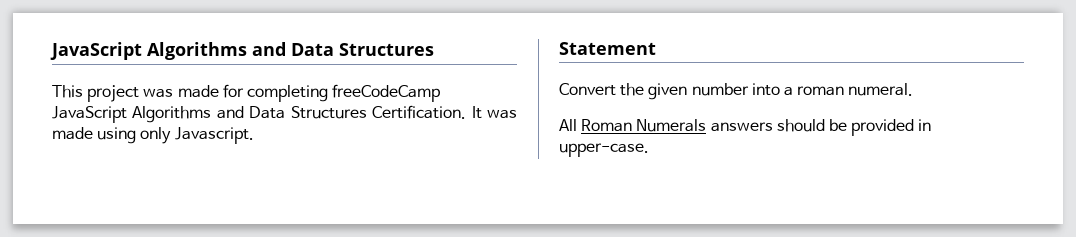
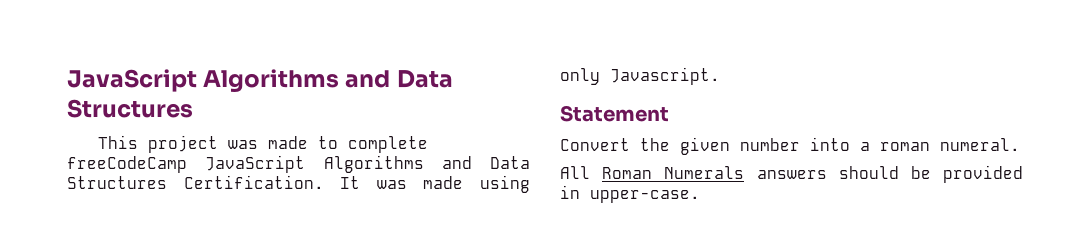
- This project was made for completing freeCodeCamp JavaScript Algorithms and Data Structures Certification.
+ This project was made to complete freeCodeCamp JavaScript Algorithms and Data Structures Certification.

